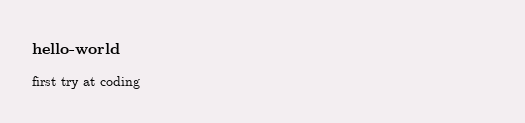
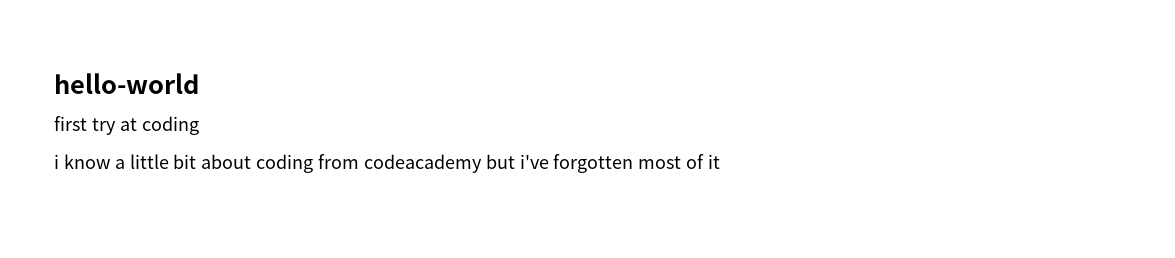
+ i know a little bit about coding from codeacademy but i've forgotten most of it

